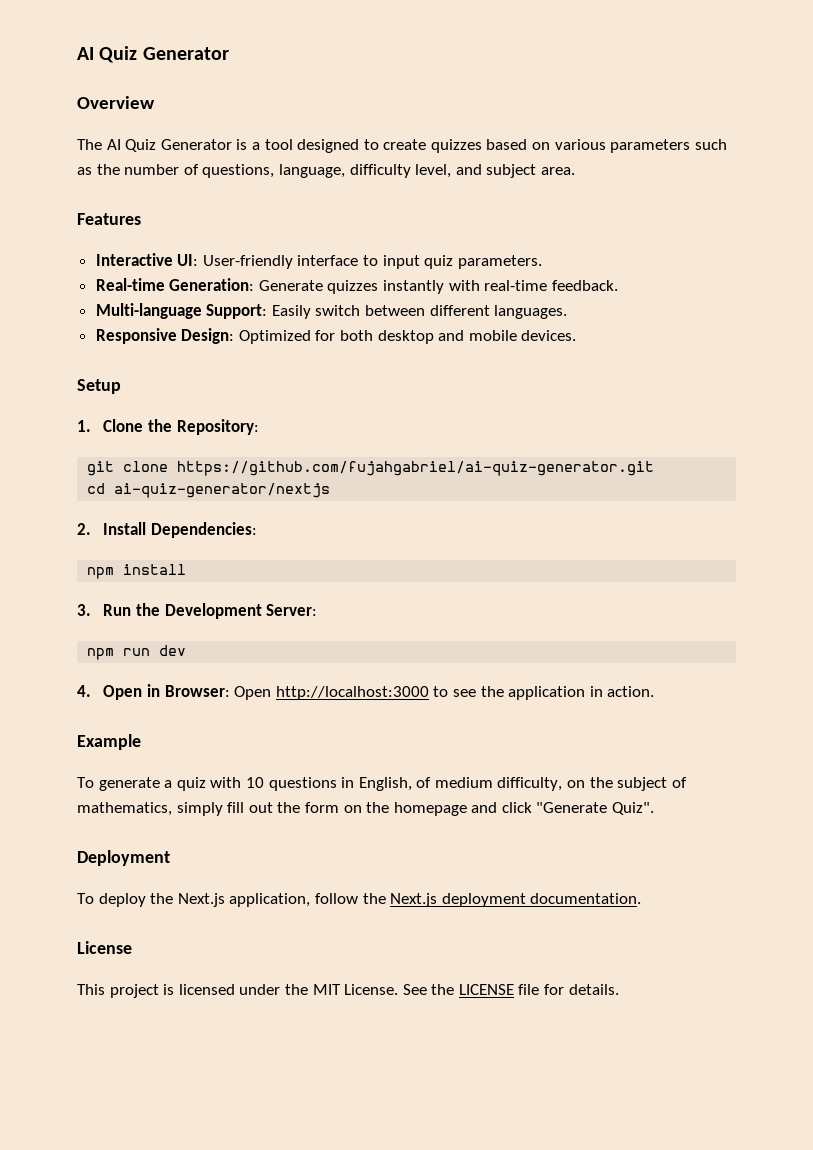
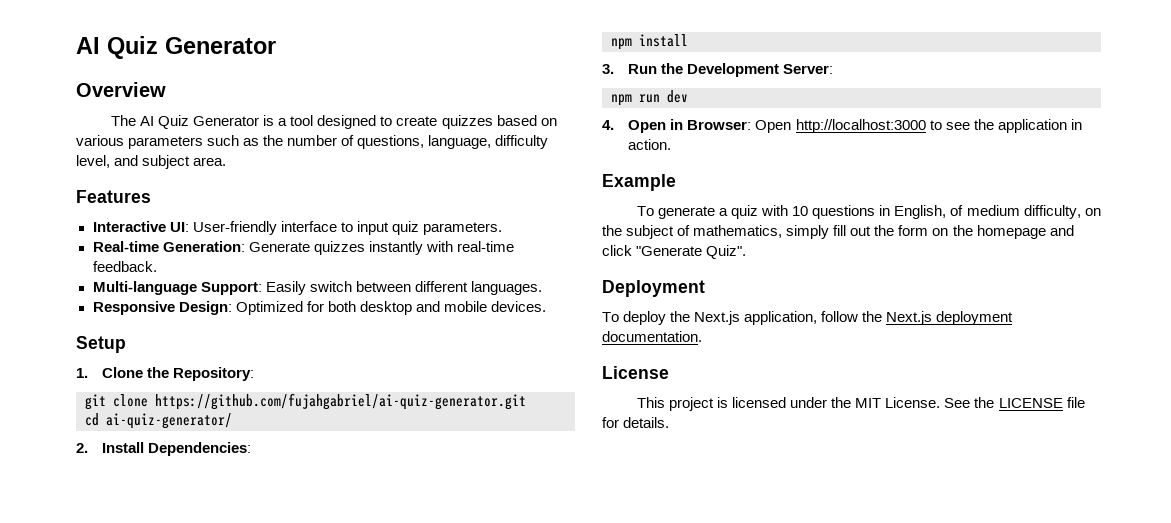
- cd ai-quiz-generator/nextjs
+ cd ai-quiz-generator/

